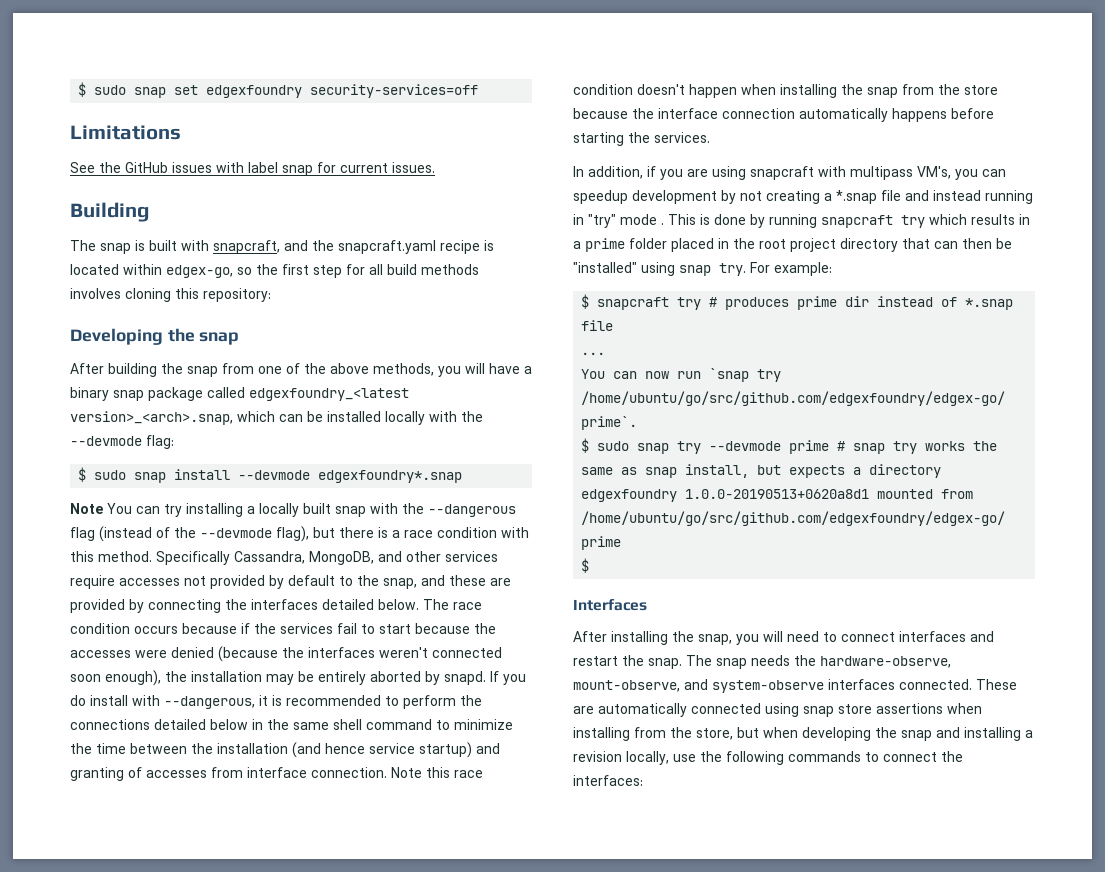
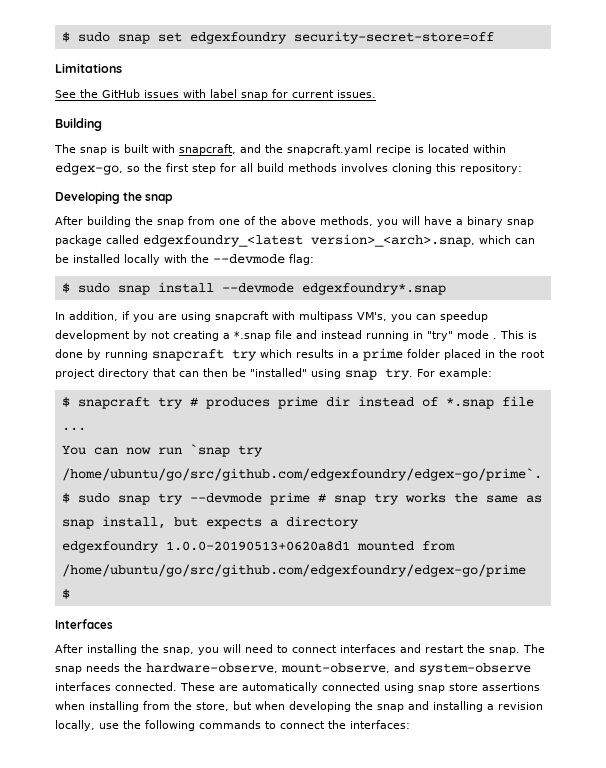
- $ sudo snap set edgexfoundry security-services=off
+ $ sudo snap set edgexfoundry security-secret-store=off
- Note You can try installing a locally built snap with the --dangerous flag (instead of the --devmode flag), but there is a race condition with this method. Specifically Cassandra, MongoDB, and other services require accesses not provided by default to the snap, and these are provided by connecting the interfaces detailed below. The race condition occurs because if the services fail to start because the accesses were denied (because the interfaces weren't connected soon enough), the installation may be entirely aborted by snapd. If you do install with --dangerous, it is recommended to perform the connections detailed below in the same shell command to minimize the time between the installation (and hence service startup) and granting of accesses from interface connection. Note this race condition doesn't happen when installing the snap from the store because the interface connection automatically happens before starting the services.

